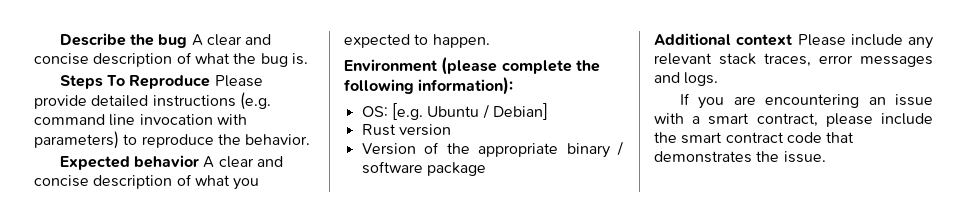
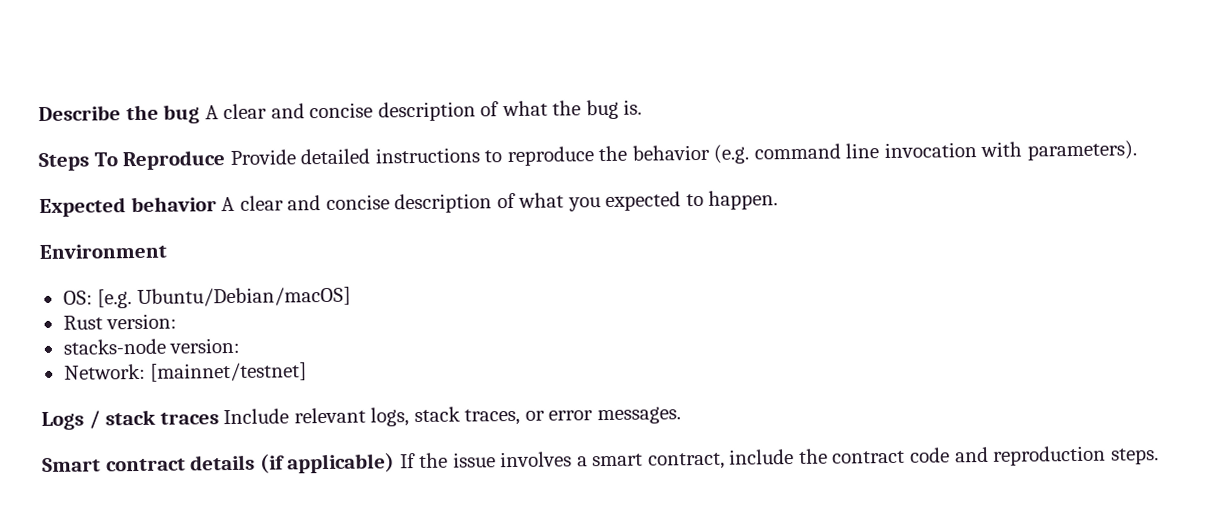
- Steps To Reproduce Please provide detailed instructions (e.g. command line invocation with parameters) to reproduce the behavior.
+ Steps To Reproduce Provide detailed instructions to reproduce the behavior (e.g. command line invocation with parameters).
- Environment (please complete the following information):
- OS: [e.g. Ubuntu / Debian]
- Rust version
- Version of the appropriate binary / software package
- Additional context Please include any relevant stack traces, error messages and logs.
- If you are encountering an issue with a smart contract, please include the smart contract code that demonstrates the issue.
+ Environment
+ OS: [e.g. Ubuntu/Debian/macOS]
+ Rust version:
+ stacks-node version:
+ Network: [mainnet/testnet]
+ Logs / stack traces Include relevant logs, stack traces, or error messages.
+ Smart contract details (if applicable) If the issue involves a smart contract, include the contract code and reproduction steps.

